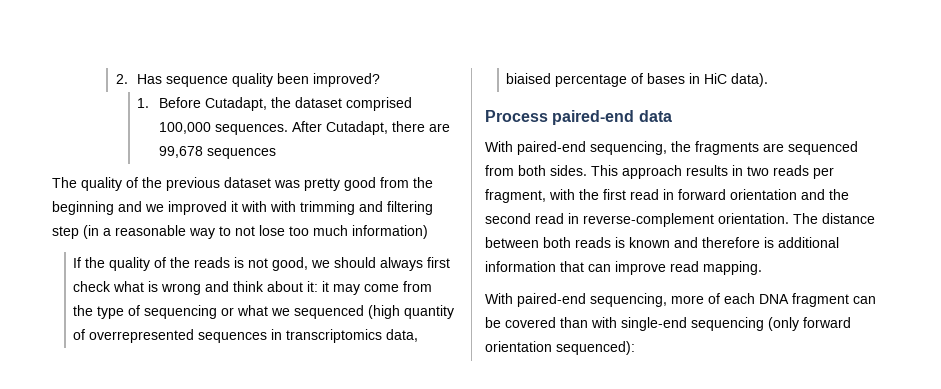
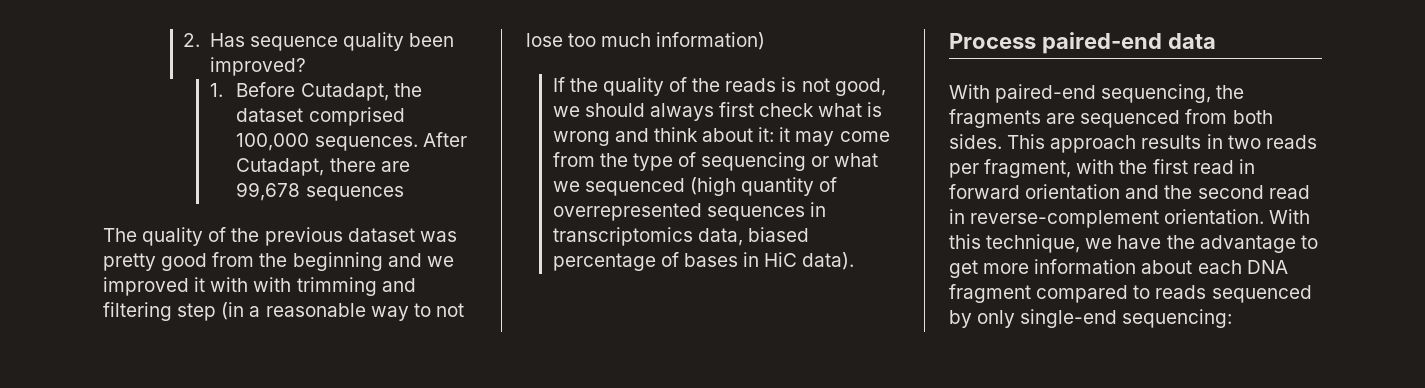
- If the quality of the reads is not good, we should always first check what is wrong and think about it: it may come from the type of sequencing or what we sequenced (high quantity of overrepresented sequences in transcriptomics data, biaised percentage of bases in HiC data).
+ If the quality of the reads is not good, we should always first check what is wrong and think about it: it may come from the type of sequencing or what we sequenced (high quantity of overrepresented sequences in transcriptomics data, biased percentage of bases in HiC data).
- The distance between both reads is known and therefore is additional information that can improve read mapping.
- With paired-end sequencing, more of each DNA fragment can be covered than with single-end sequencing (only forward orientation sequenced):
+ With this technique, we have the advantage to get more information about each DNA fragment compared to reads sequenced by only single-end sequencing:

